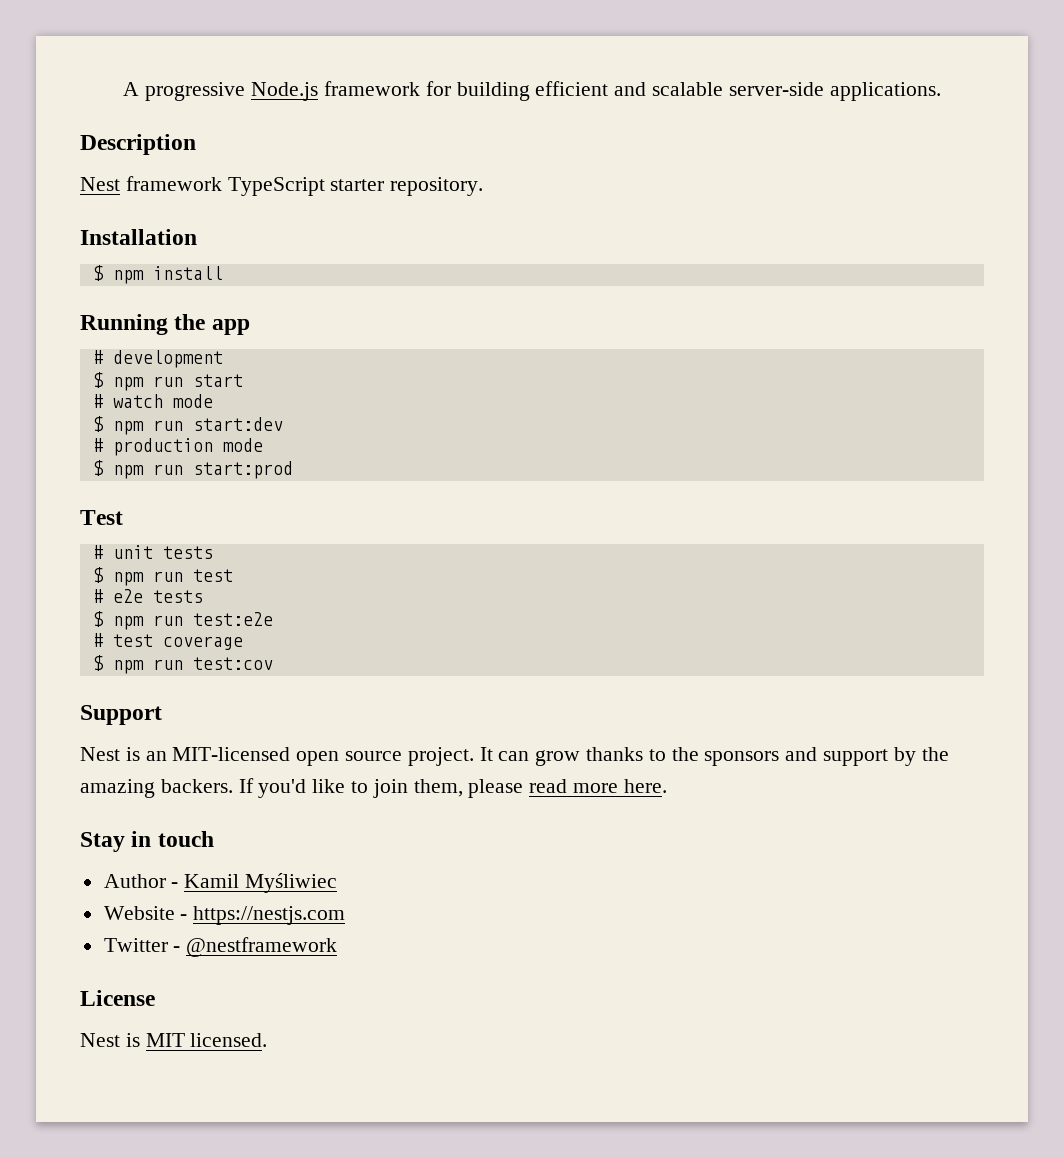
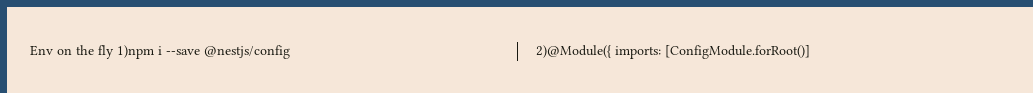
- A progressive Node.js framework for building efficient and scalable server-side applications.
- Description
- Nest framework TypeScript starter repository.
- Installation
- $ npm install
- Running the app
- # development
- $ npm run start
- # watch mode
- $ npm run start:dev
- # production mode
- $ npm run start:prod
- Test
- # unit tests
- $ npm run test
- # e2e tests
- $ npm run test:e2e
- # test coverage
- $ npm run test:cov
- Support
- Nest is an MIT-licensed open source project. It can grow thanks to the sponsors and support by the amazing backers. If you'd like to join them, please read more here.
- Stay in touch
- Author - Kamil Myśliwiec
- Website - https://nestjs.com
- Twitter - @nestframework
- License
- Nest is MIT licensed.
+ Env on the fly 1)npm i --save @nestjs/config
+ 2)@Module({ imports: [ConfigModule.forRoot()]

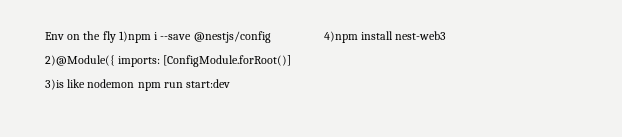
+ 3)is like nodemon npm run start:dev
+ 4)npm install nest-web3

